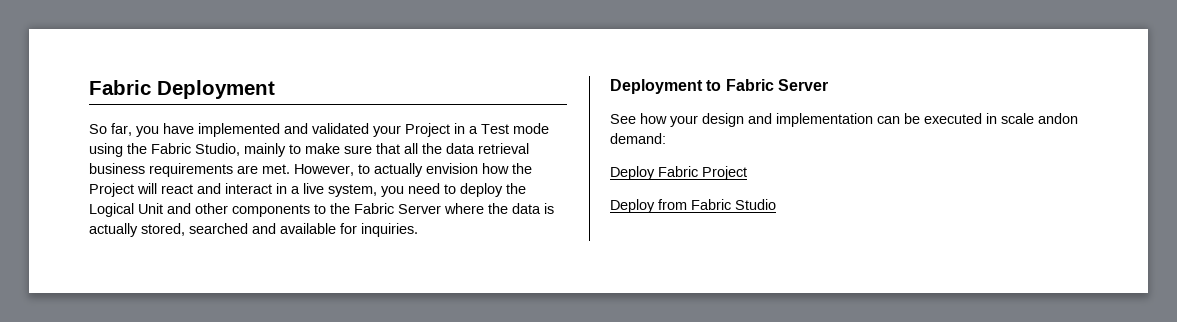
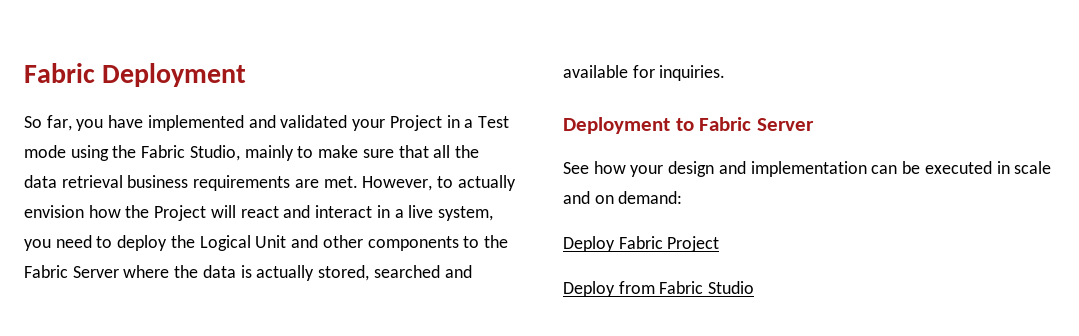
- See how your design and implementation can be executed in scale andon demand:
+ See how your design and implementation can be executed in scale and on demand:

